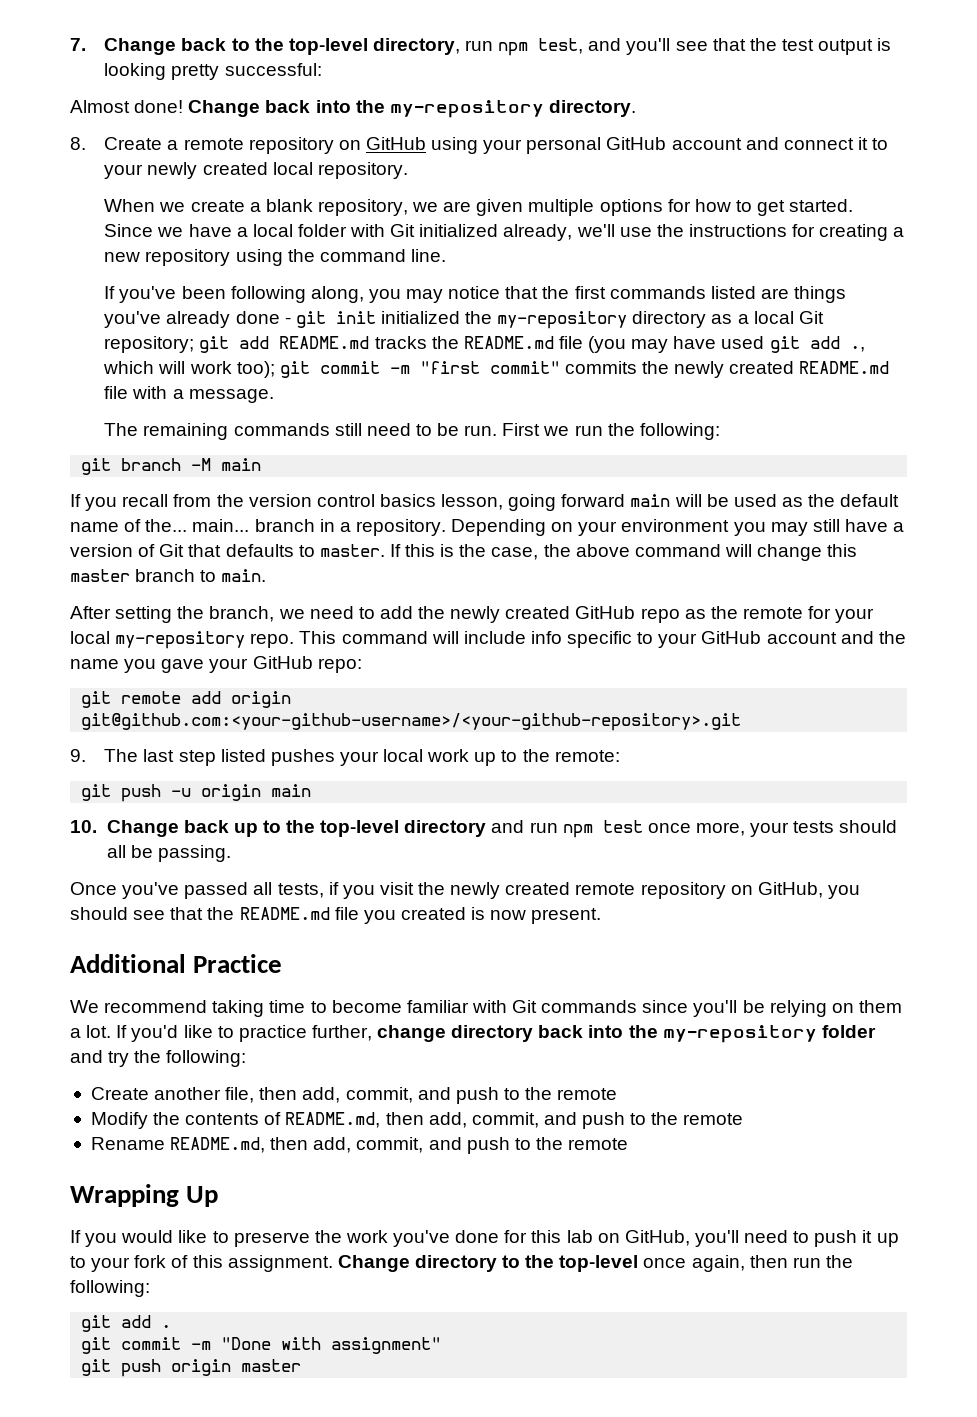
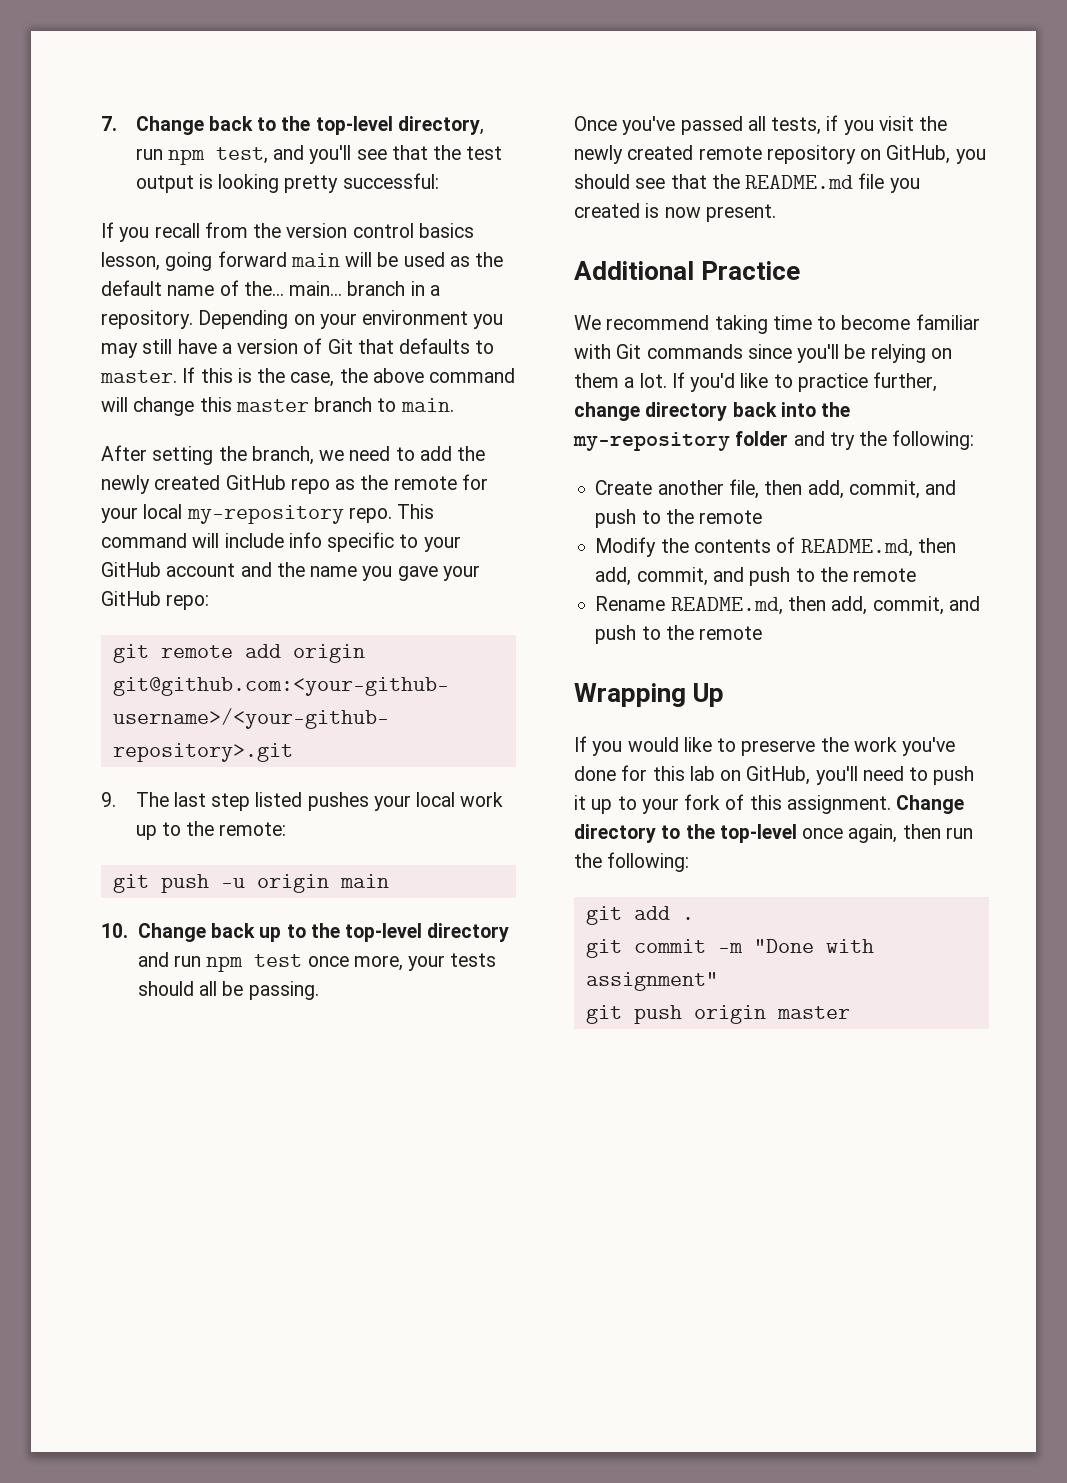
- Almost done! Change back into the my-repository directory.
- 8. Create a remote repository on GitHub using your personal GitHub account and connect it to your newly created local repository.
- When we create a blank repository, we are given multiple options for how to get started. Since we have a local folder with Git initialized already, we'll use the instructions for creating a new repository using the command line.
- If you've been following along, you may notice that the first commands listed are things you've already done - git init initialized the my-repository directory as a local Git repository; git add README.md tracks the README.md file (you may have used git add ., which will work too); git commit -m "first commit" commits the newly created README.md file with a message.
- The remaining commands still need to be run. First we run the following:
- git branch -M main

